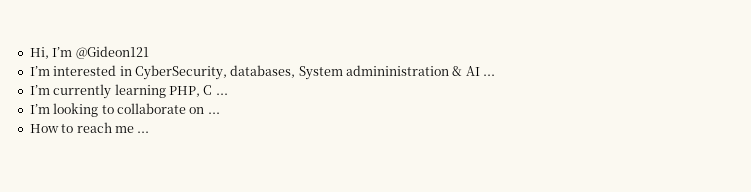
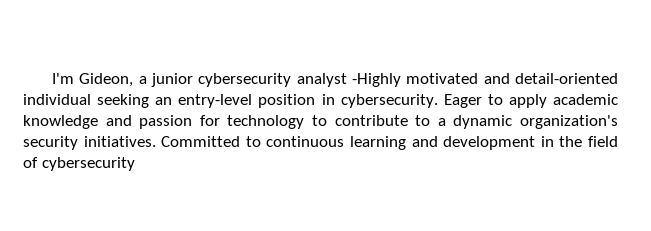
- Hi, I’m @Gideon121
- I’m interested in CyberSecurity, databases, System admininistration & AI ...
- I’m currently learning PHP, C ...
- I’m looking to collaborate on ...
- How to reach me ...
+ I'm Gideon, a junior cybersecurity analyst -Highly motivated and detail-oriented individual seeking an entry-level position in cybersecurity. Eager to apply academic knowledge and passion for technology to contribute to a dynamic organization's security initiatives. Committed to continuous learning and development in the field of cybersecurity

